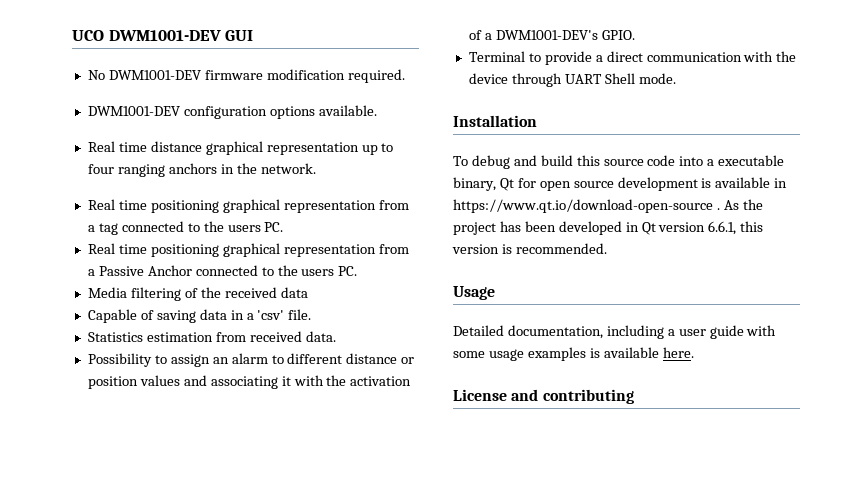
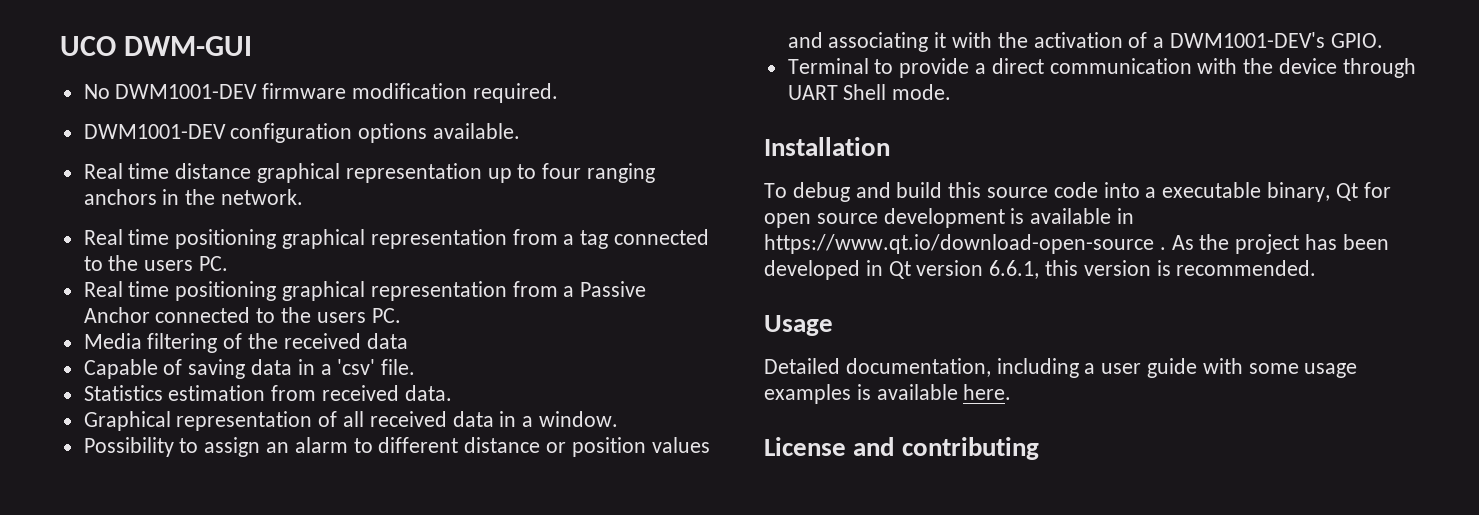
- UCO DWM1001-DEV GUI
+ UCO DWM-GUI
+ Graphical representation of all received data in a window.

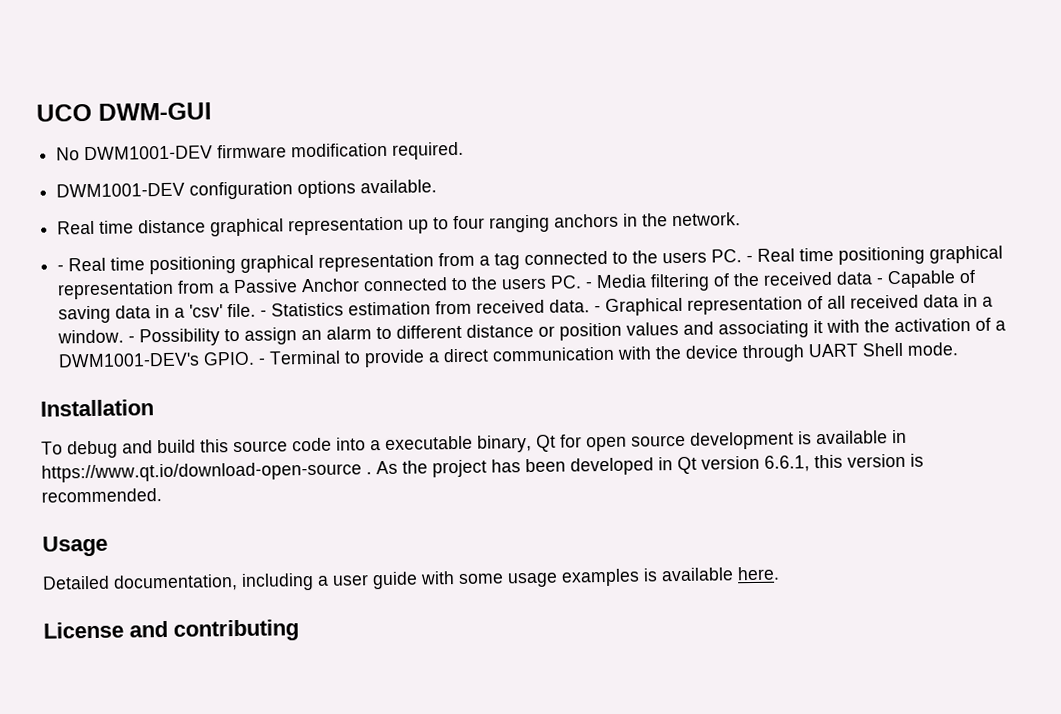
- Real time positioning graphical representation from a tag connected to the users PC.
- Real time positioning graphical representation from a Passive Anchor connected to the users PC.
- Media filtering of the received data
- Capable of saving data in a 'csv' file.
- Statistics estimation from received data.
- Graphical representation of all received data in a window.
- Possibility to assign an alarm to different distance or position values and associating it with the activation of a DWM1001-DEV's GPIO.
- Terminal to provide a direct communication with the device through UART Shell mode.
+ - Real time positioning graphical representation from a tag connected to the users PC. - Real time positioning graphical representation from a Passive Anchor connected to the users PC. - Media filtering of the received data - Capable of saving data in a 'csv' file. - Statistics estimation from received data. - Graphical representation of all received data in a window. - Possibility to assign an alarm to different distance or position values and associating it with the activation of a DWM1001-DEV's GPIO. - Terminal to provide a direct communication with the device through UART Shell mode.

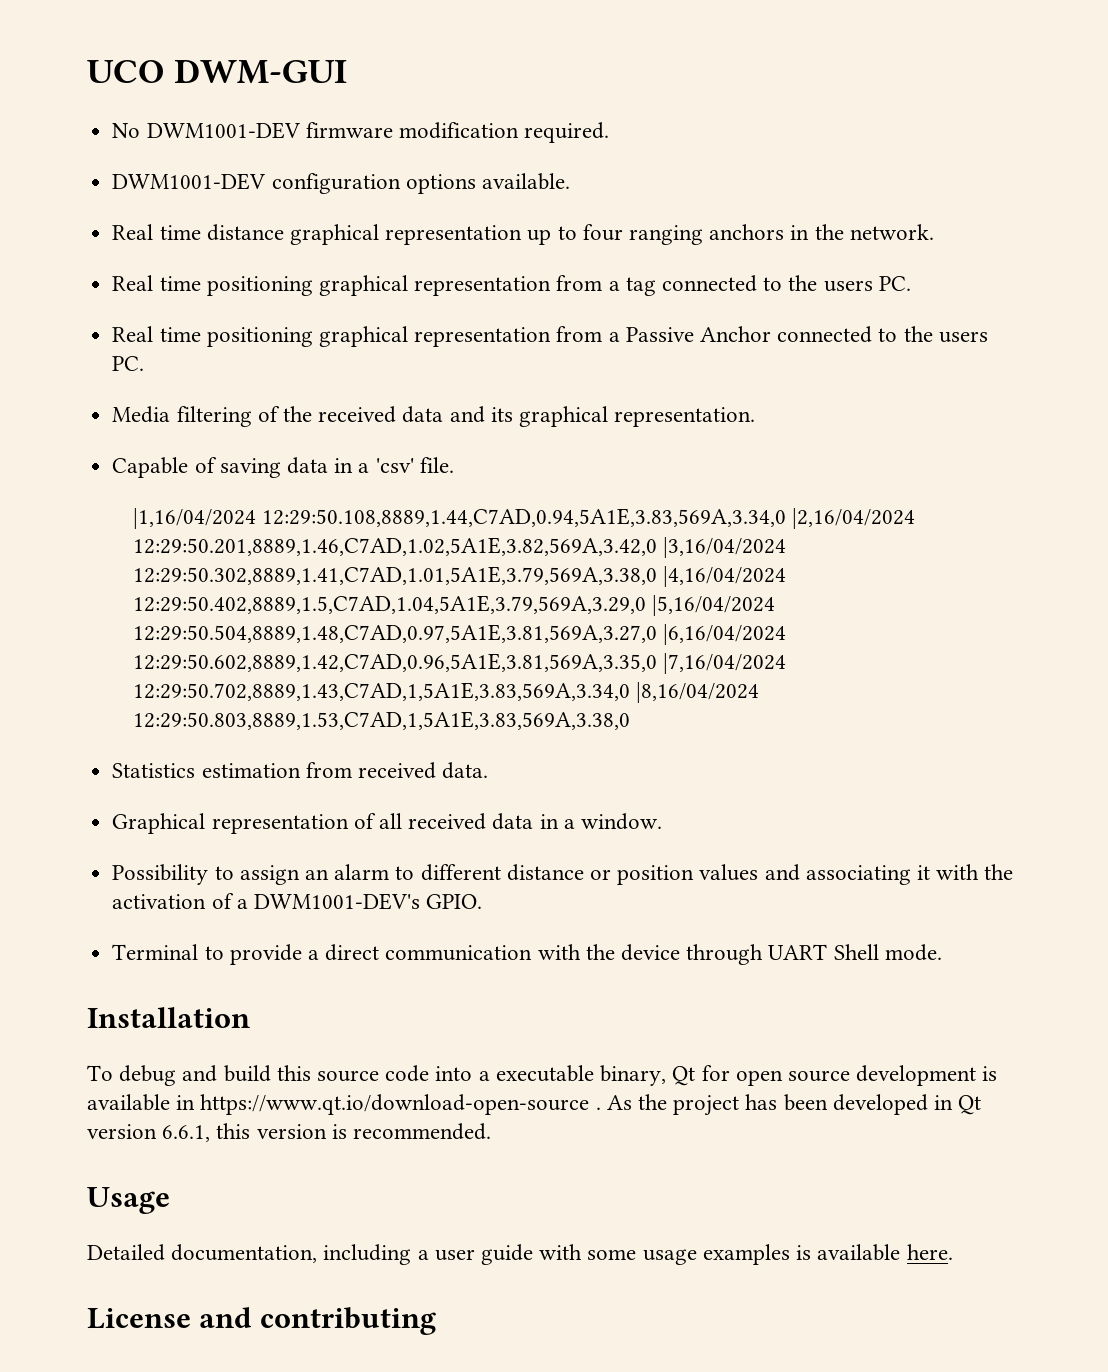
- - Real time positioning graphical representation from a tag connected to the users PC. - Real time positioning graphical representation from a Passive Anchor connected to the users PC. - Media filtering of the received data - Capable of saving data in a 'csv' file. - Statistics estimation from received data. - Graphical representation of all received data in a window. - Possibility to assign an alarm to different distance or position values and associating it with the activation of a DWM1001-DEV's GPIO. - Terminal to provide a direct communication with the device through UART Shell mode.
+ Real time positioning graphical representation from a tag connected to the users PC.
+ Real time positioning graphical representation from a Passive Anchor connected to the users PC.
+ Media filtering of the received data and its graphical representation.
+ Capable of saving data in a 'csv' file.
+ |1,16/04/2024 12:29:50.108,8889,1.44,C7AD,0.94,5A1E,3.83,569A,3.34,0 |2,16/04/2024 12:29:50.201,8889,1.46,C7AD,1.02,5A1E,3.82,569A,3.42,0 |3,16/04/2024 12:29:50.302,8889,1.41,C7AD,1.01,5A1E,3.79,569A,3.38,0 |4,16/04/2024 12:29:50.402,8889,1.5,C7AD,1.04,5A1E,3.79,569A,3.29,0 |5,16/04/2024 12:29:50.504,8889,1.48,C7AD,0.97,5A1E,3.81,569A,3.27,0 |6,16/04/2024 12:29:50.602,8889,1.42,C7AD,0.96,5A1E,3.81,569A,3.35,0 |7,16/04/2024 12:29:50.702,8889,1.43,C7AD,1,5A1E,3.83,569A,3.34,0 |8,16/04/2024 12:29:50.803,8889,1.53,C7AD,1,5A1E,3.83,569A,3.38,0
+ Statistics estimation from received data.
+ Graphical representation of all received data in a window.
+ Possibility to assign an alarm to different distance or position values and associating it with the activation of a DWM1001-DEV's GPIO.
+ Terminal to provide a direct communication with the device through UART Shell mode.

